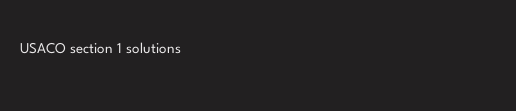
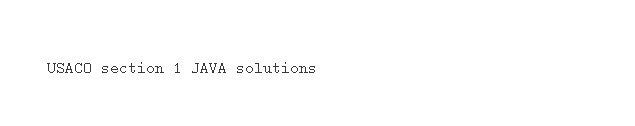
- USACO section 1 solutions
+ USACO section 1 JAVA solutions

